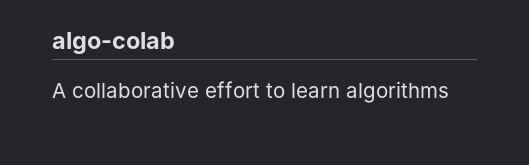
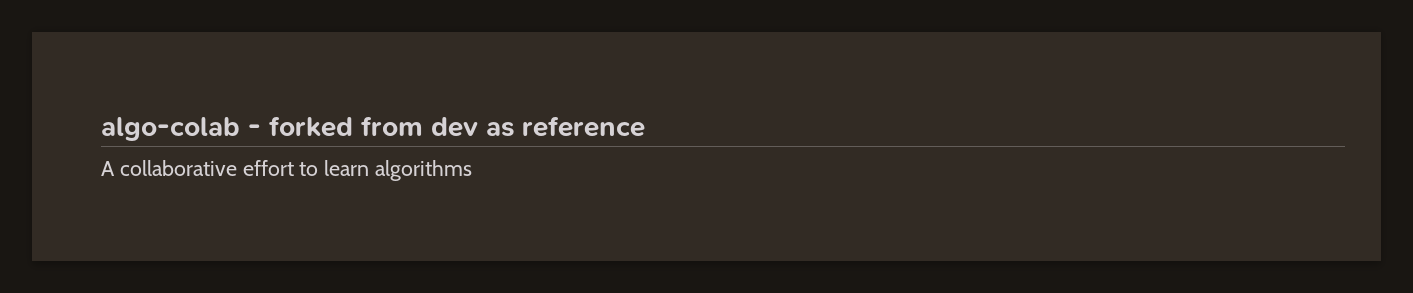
- algo-colab
+ algo-colab - forked from dev as reference

